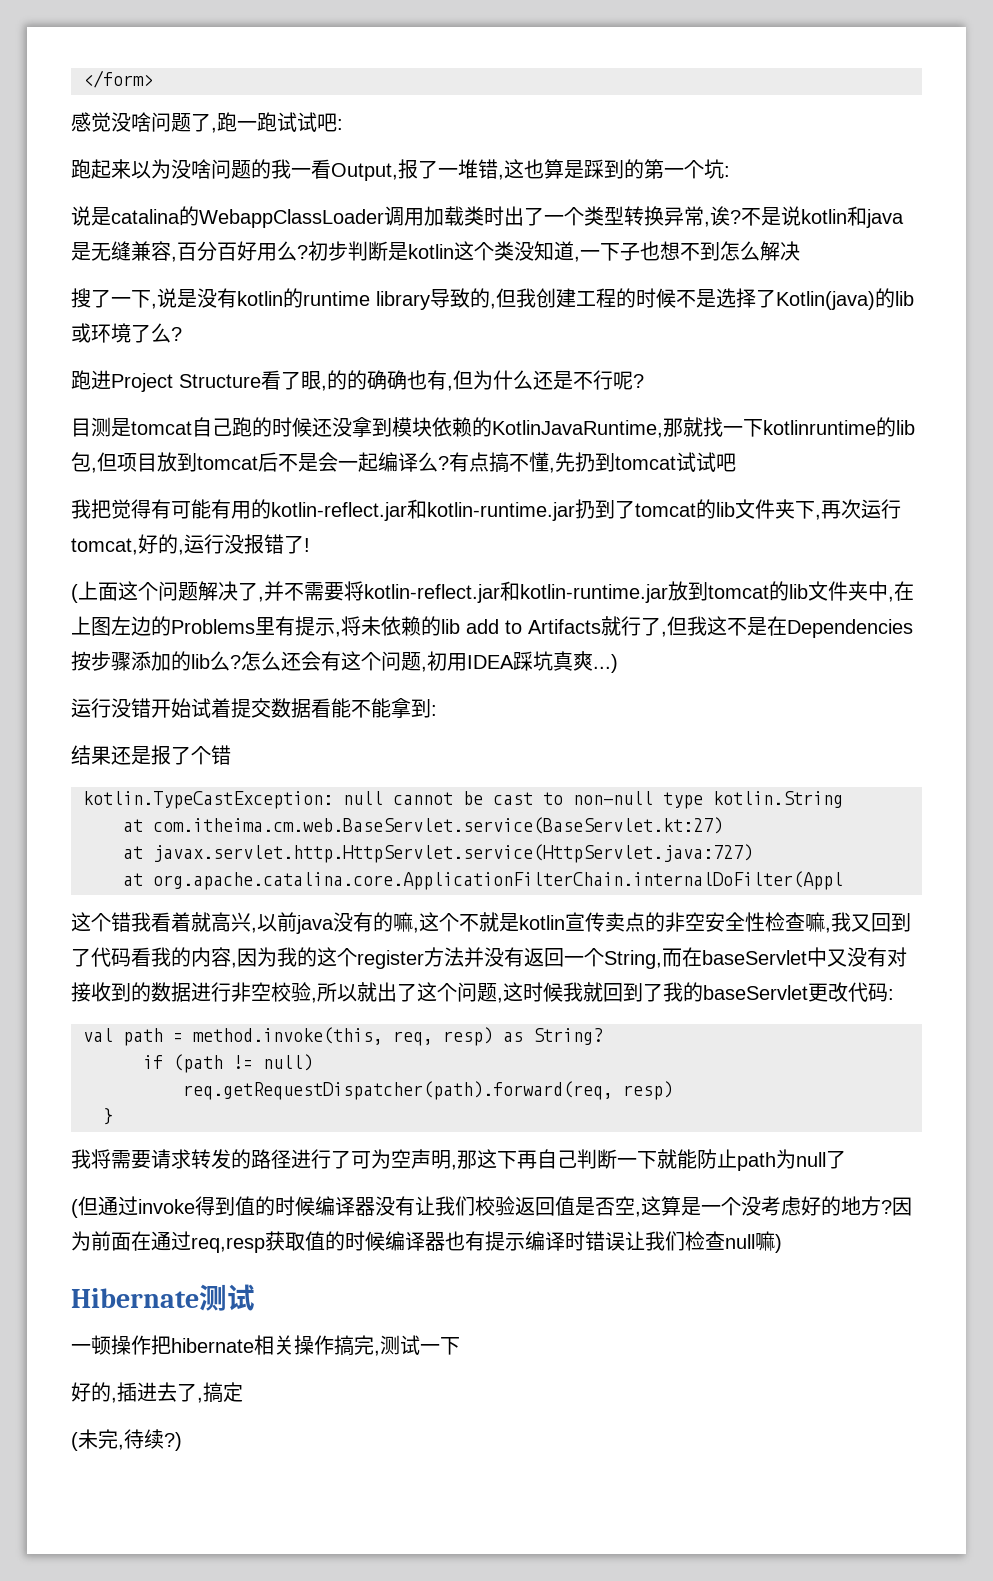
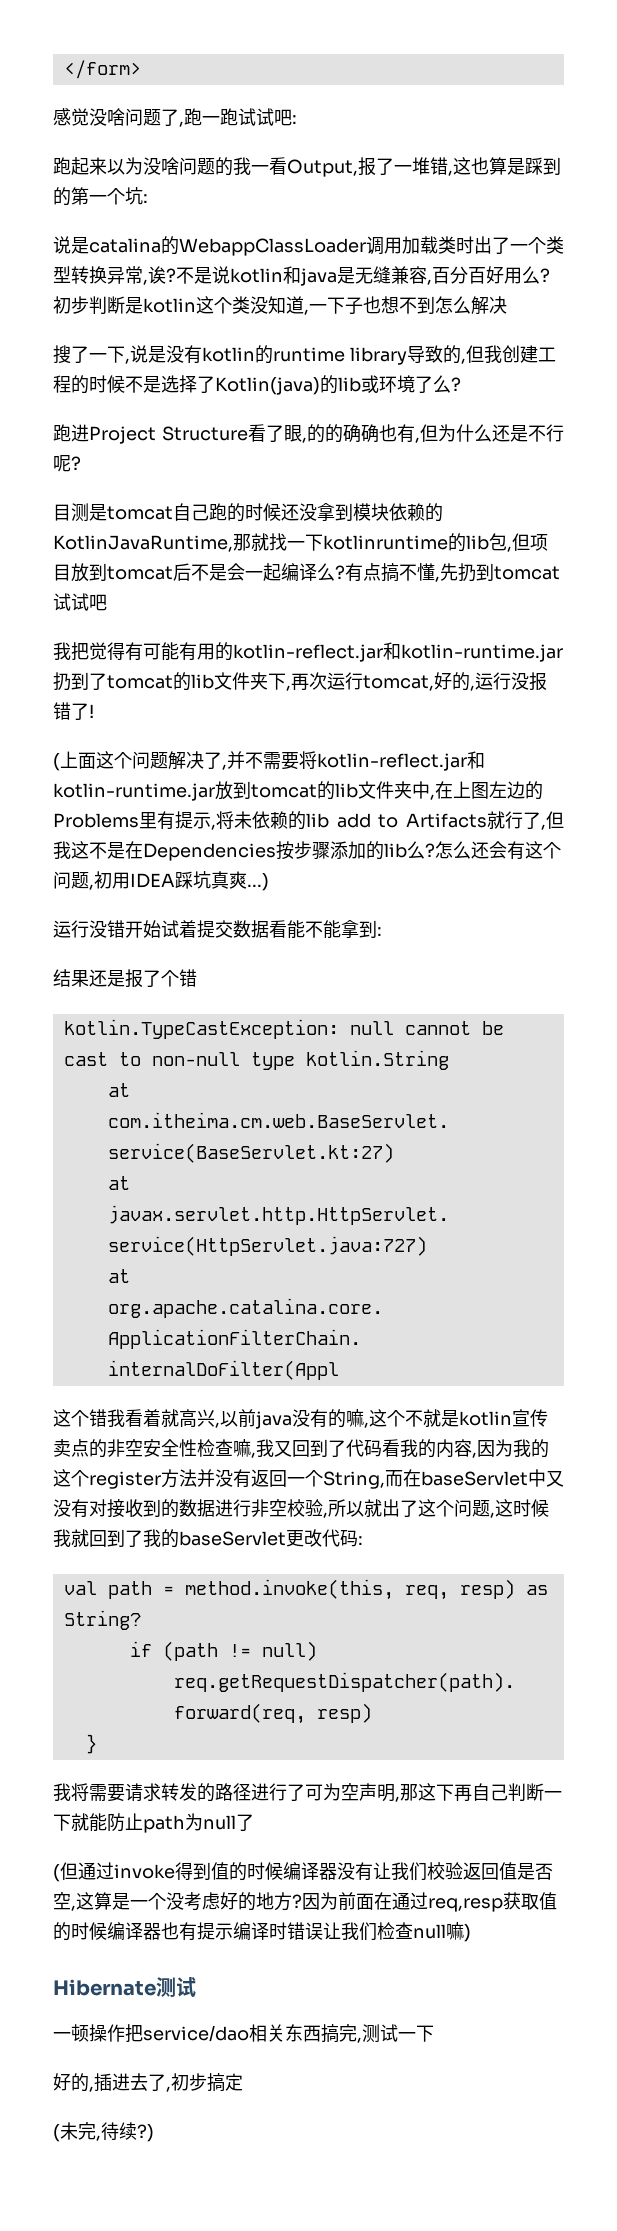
- 一顿操作把hibernate相关操作搞完,测试一下
+ 一顿操作把service/dao相关东西搞完,测试一下
- 好的,插进去了,搞定
+ 好的,插进去了,初步搞定

